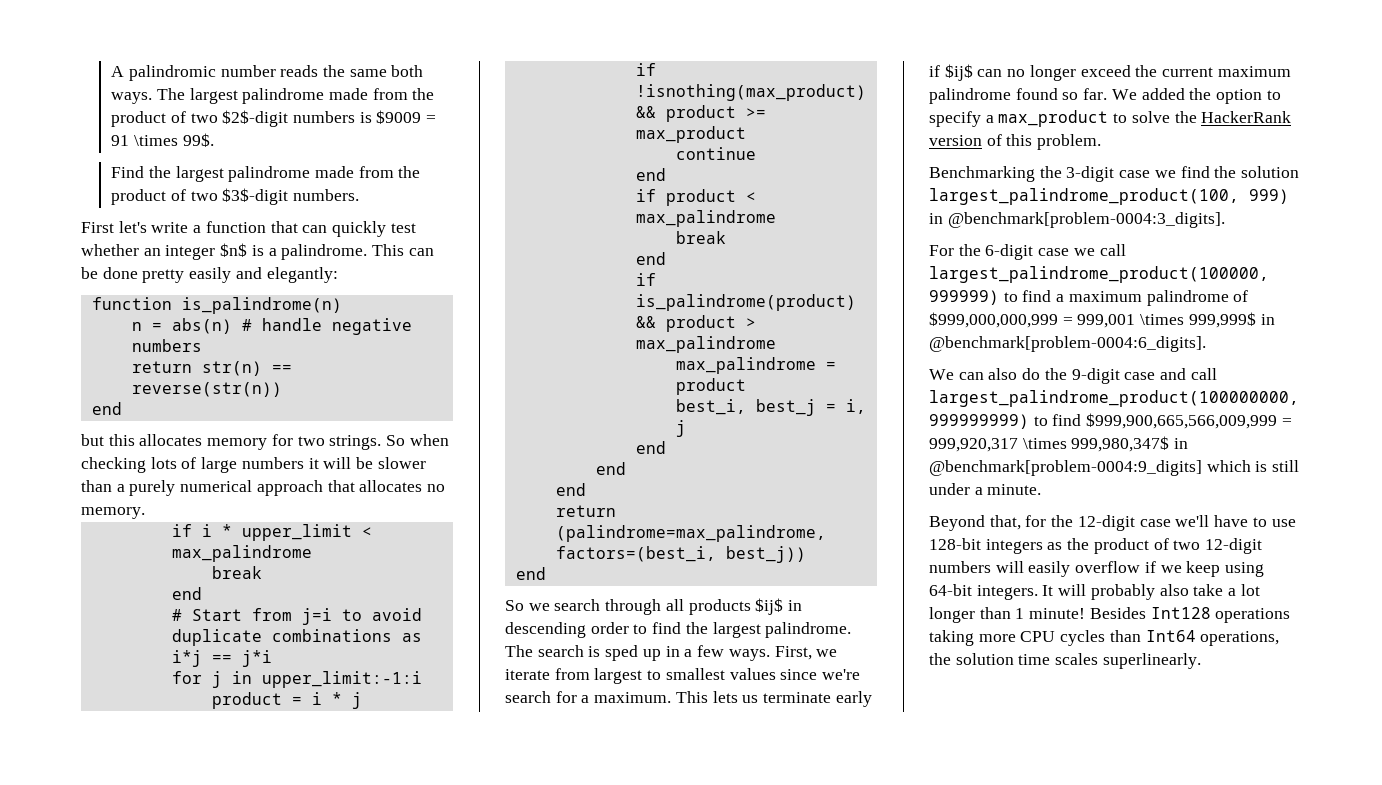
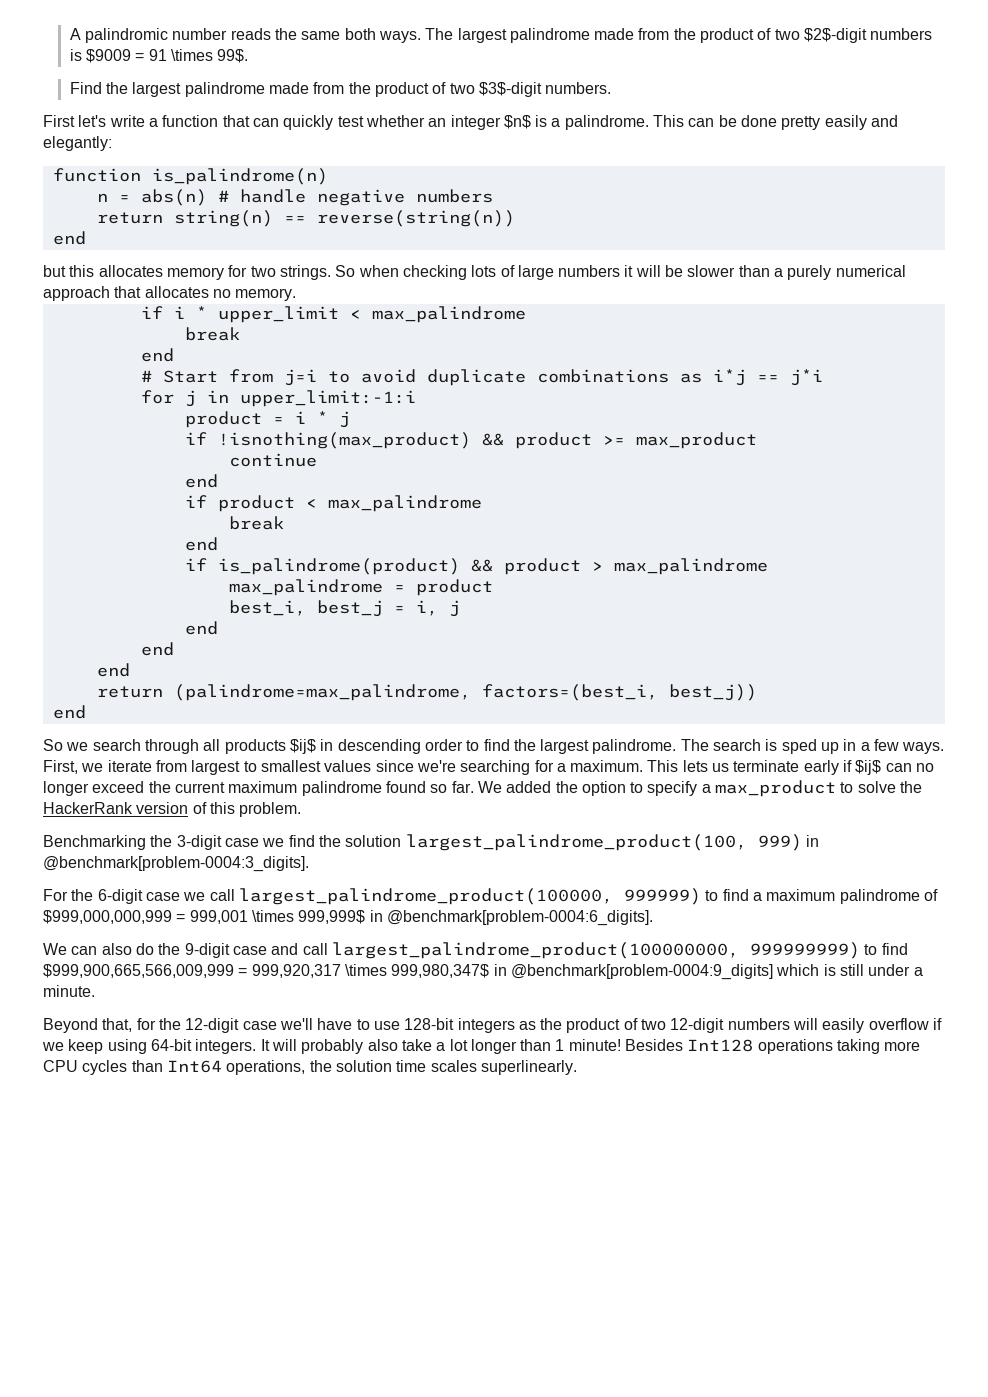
- return str(n) == reverse(str(n))
+ return string(n) == reverse(string(n))
- First, we iterate from largest to smallest values since we're search for a maximum.
+ First, we iterate from largest to smallest values since we're searching for a maximum.

